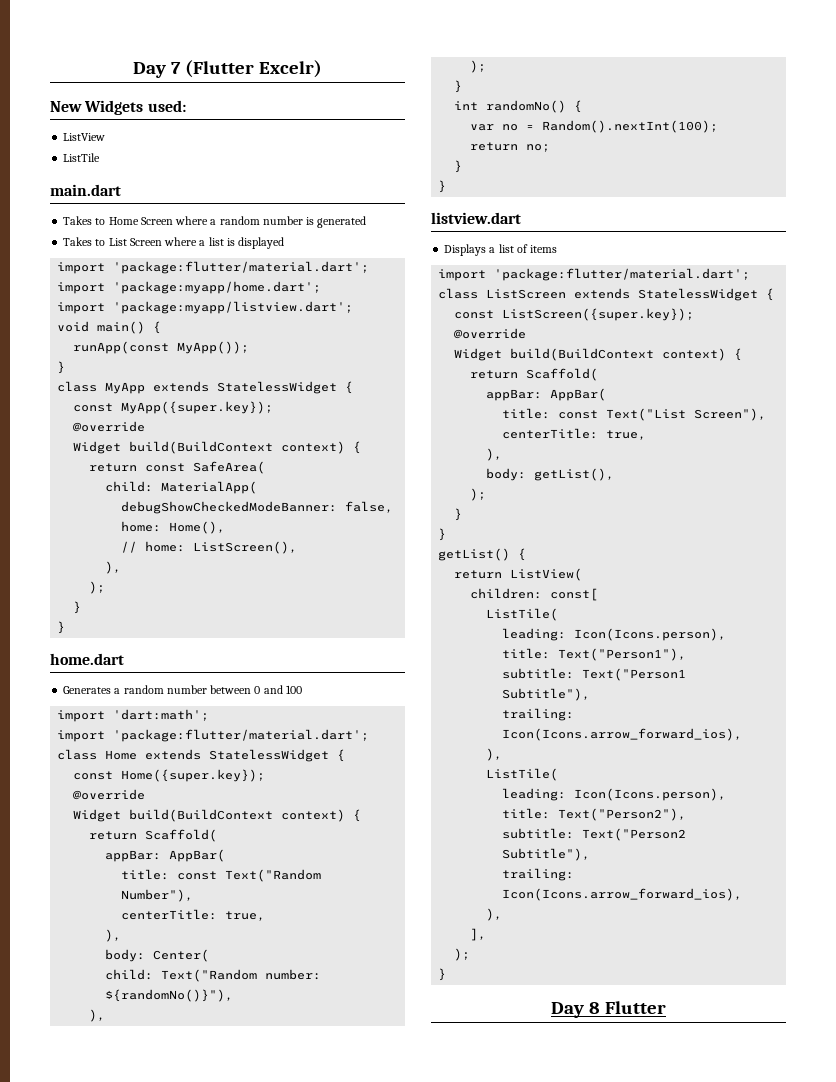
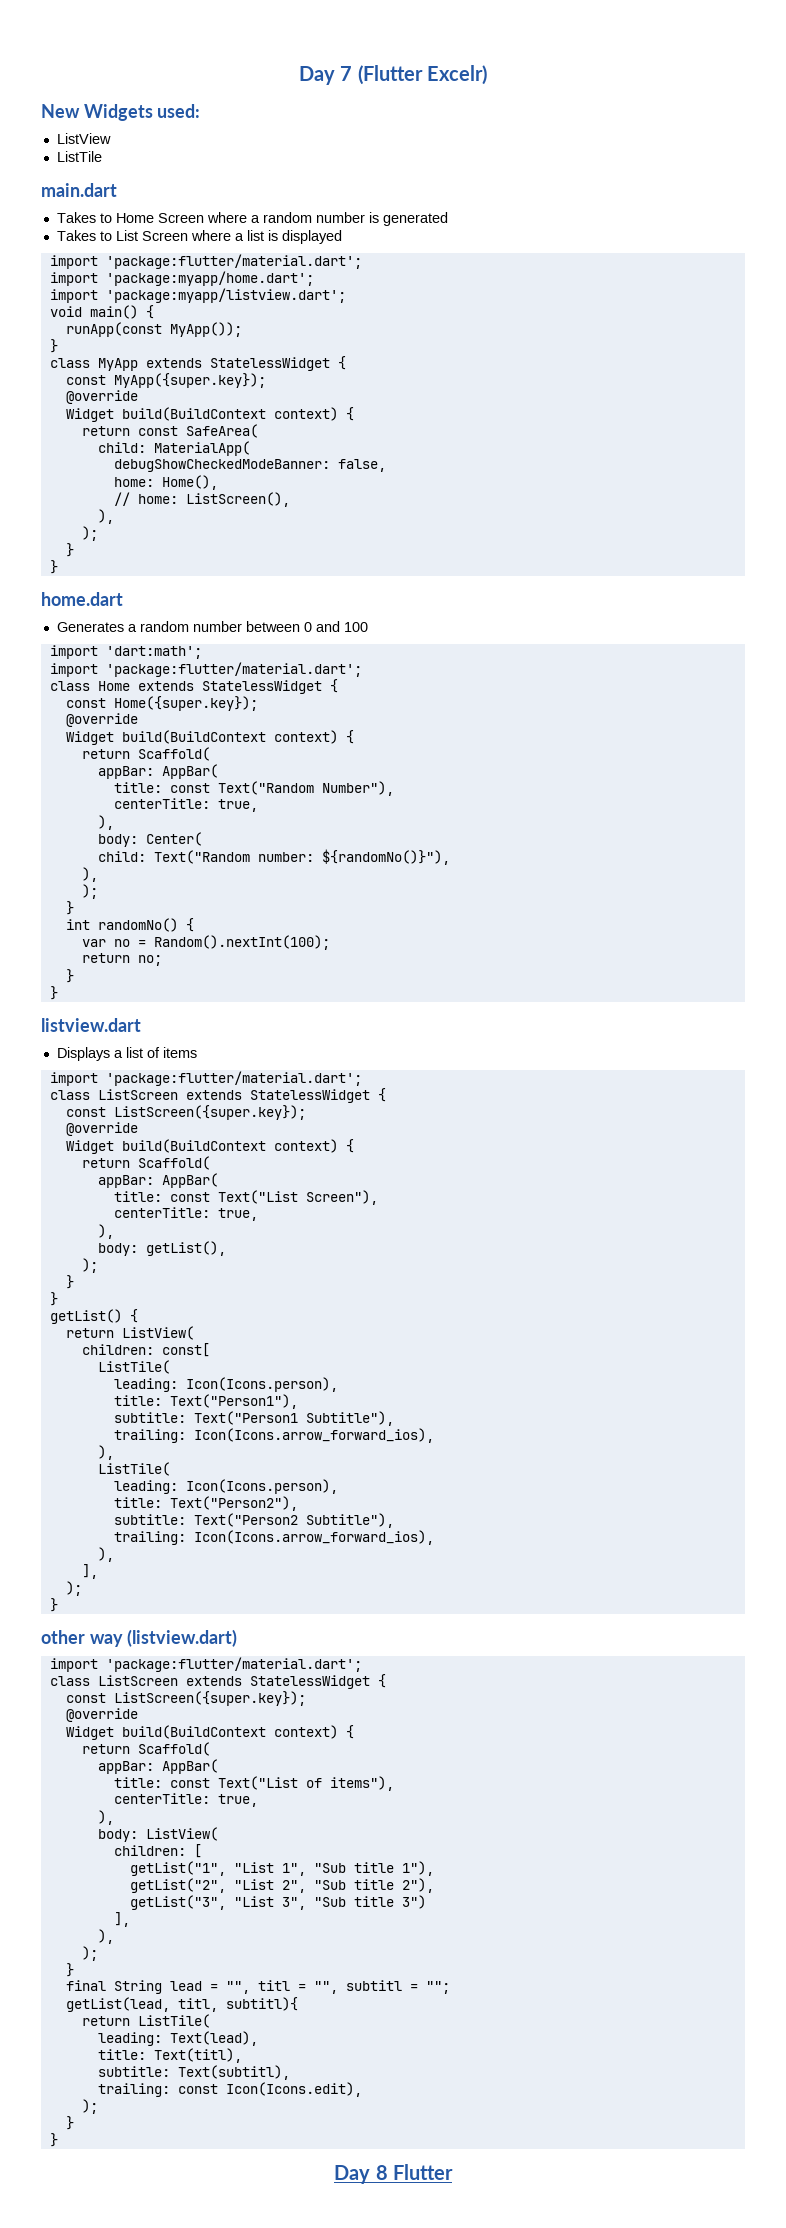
+ other way (listview.dart)
+ import 'package:flutter/material.dart';
+ class ListScreen extends StatelessWidget {
+ const ListScreen({super.key});
+ @override
+ Widget build(BuildContext context) {
+ return Scaffold(
+ appBar: AppBar(
+ title: const Text("List of items"),
+ centerTitle: true,
+ ),
+ body: ListView(
+ children: [
+ getList("1", "List 1", "Sub title 1"),
+ getList("2", "List 2", "Sub title 2"),
+ getList("3", "List 3", "Sub title 3")
+ ],
+ ),
+ );
+ }
+ final String lead = "", titl = "", subtitl = "";
+ getList(lead, titl, subtitl){
+ return ListTile(
+ leading: Text(lead),
+ title: Text(titl),
+ subtitle: Text(subtitl),
+ trailing: const Icon(Icons.edit),
+ );
+ }
+ }

